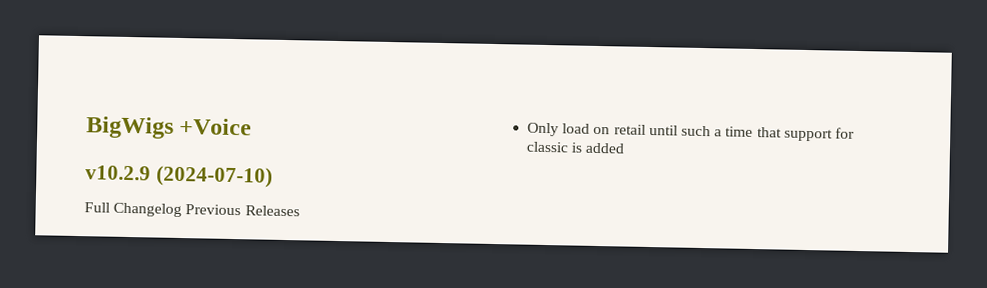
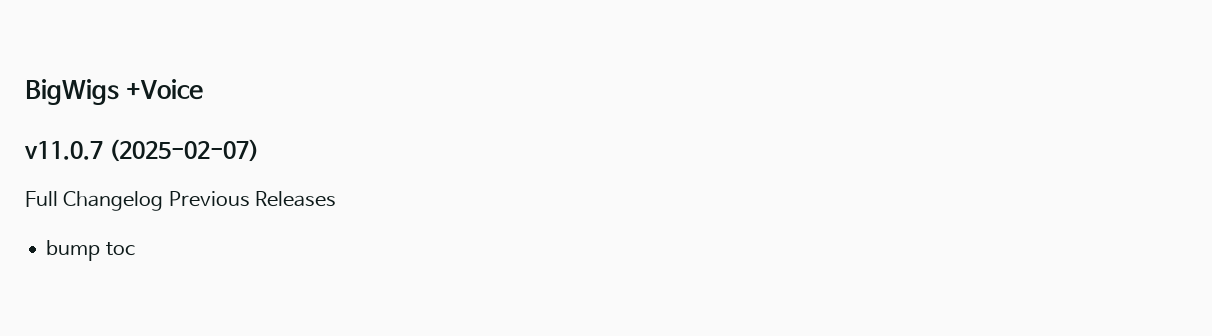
- v10.2.9 (2024-07-10)
+ v11.0.7 (2025-02-07)
- Only load on retail until such a time that support for classic is added
+ bump toc

